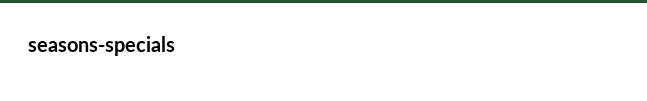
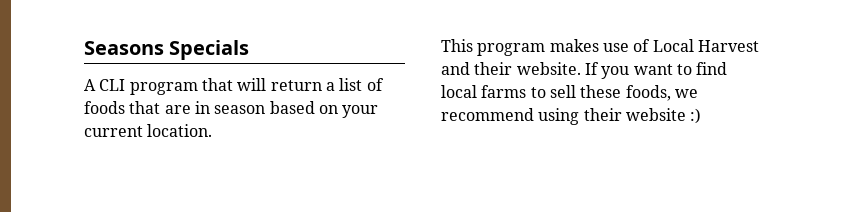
- seasons-specials
+ Seasons Specials
+ A CLI program that will return a list of foods that are in season based on your current location.
+ This program makes use of Local Harvest and their website. If you want to find local farms to sell these foods, we recommend using their website :)

